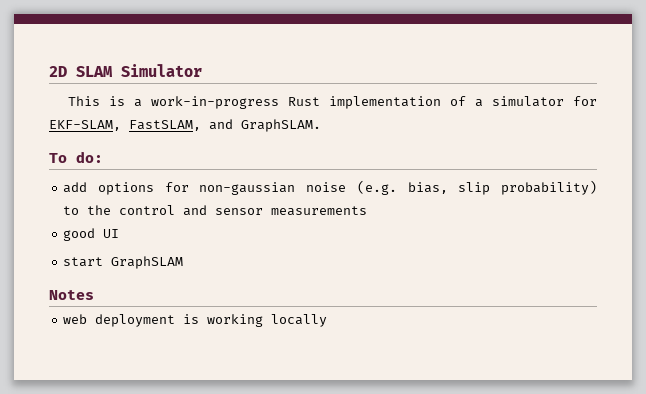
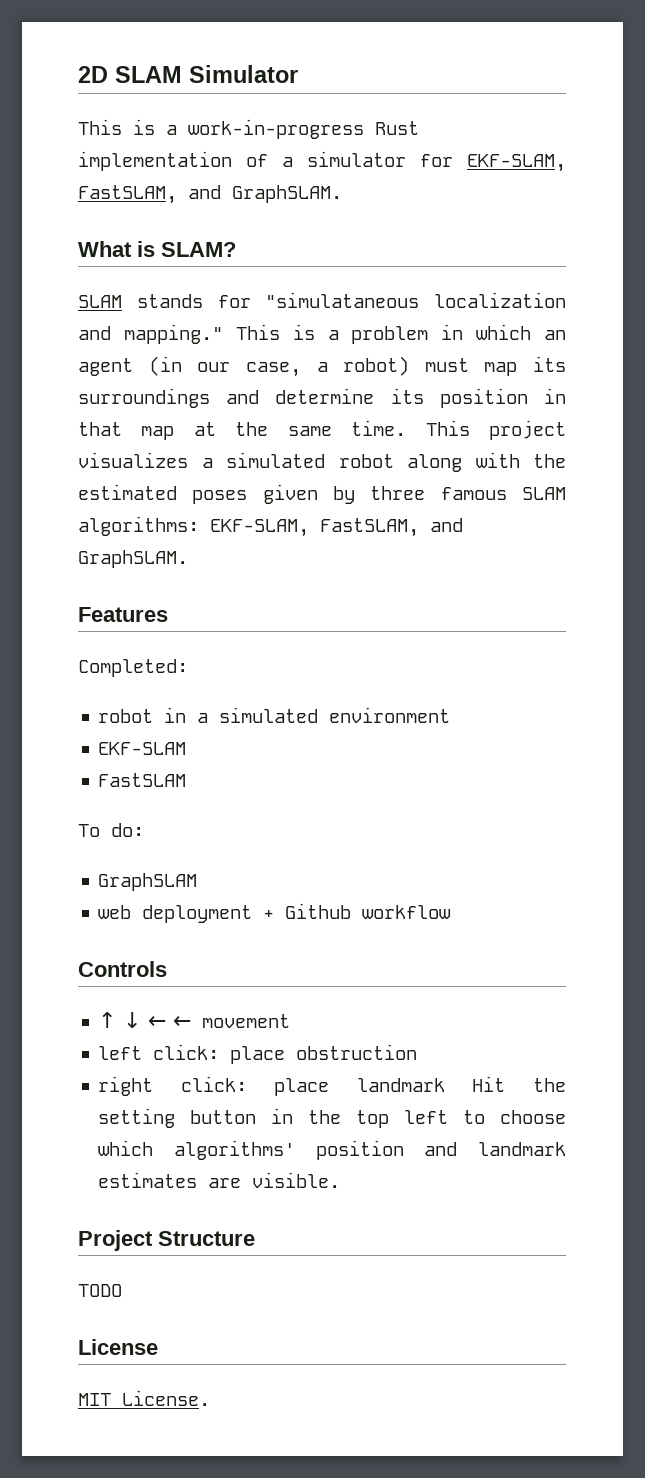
+ What is SLAM?
+ SLAM stands for "simulataneous localization and mapping." This is a problem in which an agent (in our case, a robot) must map its surroundings and determine its position in that map at the same time. This project visualizes a simulated robot along with the estimated poses given by three famous SLAM algorithms: EKF-SLAM, FastSLAM, and GraphSLAM.
+ Features
+ Completed:
+ robot in a simulated environment
+ EKF-SLAM
+ FastSLAM
  To do:
- add options for non-gaussian noise (e.g. bias, slip probability) to the control and sensor measurements
- good UI
- start GraphSLAM
+ GraphSLAM
- Notes
- web deployment is working locally
+ web deployment + Github workflow
+ Controls
+ ↑ ↓ ← ← movement
+ left click: place obstruction
+ right click: place landmark Hit the setting button in the top left to choose which algorithms' position and landmark estimates are visible.
+ Project Structure
+ TODO
+ License
+ MIT License.

